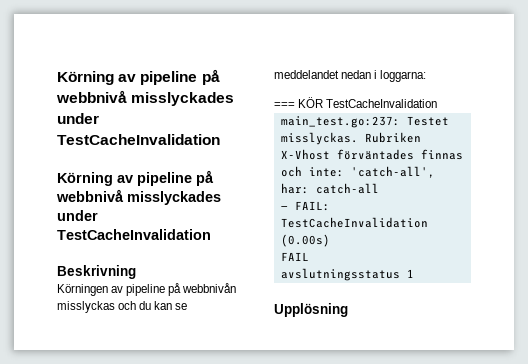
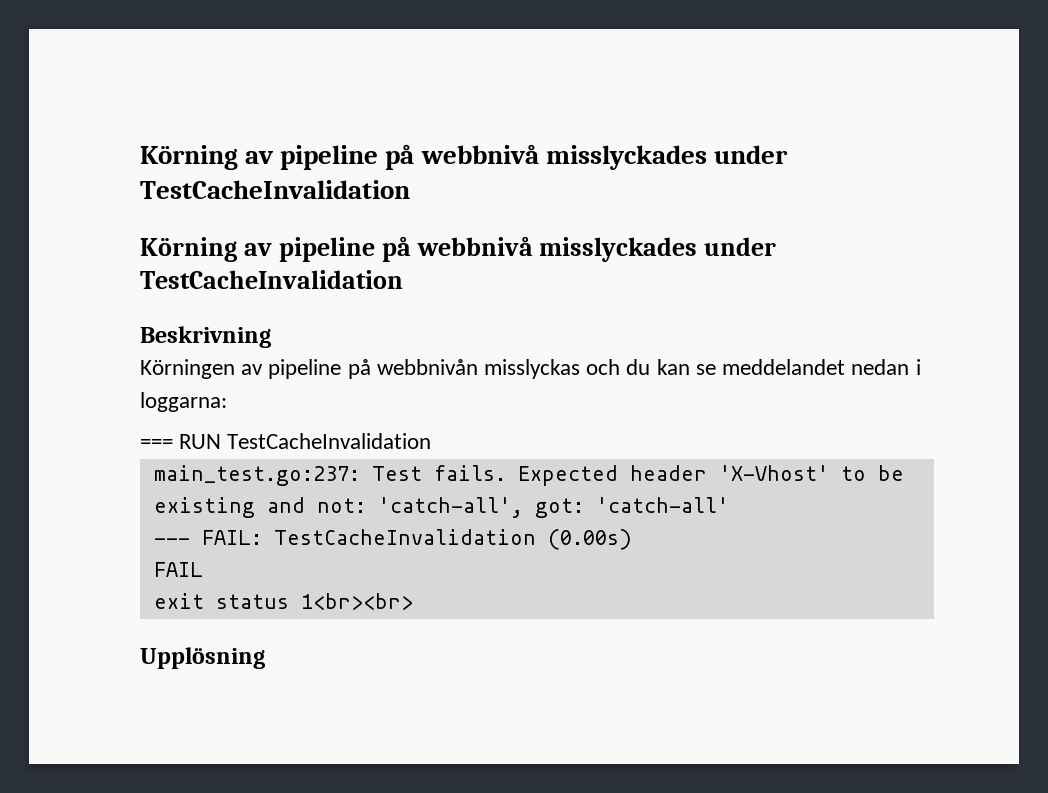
- === KÖR TestCacheInvalidation
+ === RUN TestCacheInvalidation
- main_test.go:237: Testet misslyckas. Rubriken X-Vhost förväntades finnas och inte: 'catch-all', har: catch-all
- — FAIL: TestCacheInvalidation (0.00s)
+ main_test.go:237: Test fails. Expected header 'X-Vhost' to be existing and not: 'catch-all', got: 'catch-all'
+ --- FAIL: TestCacheInvalidation (0.00s)
- avslutningsstatus 1
+ exit status 1<br><br>

